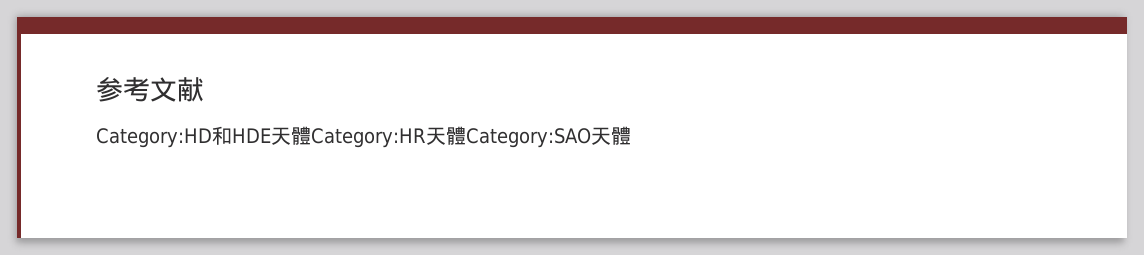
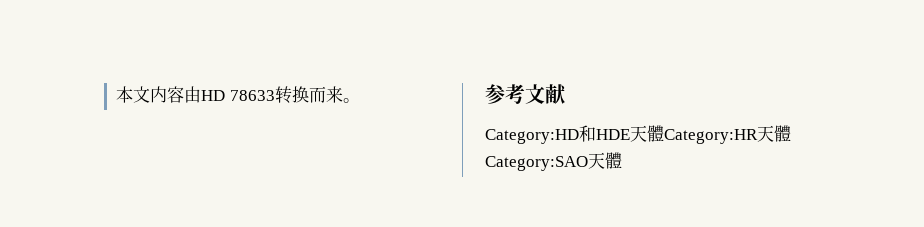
+ 本文内容由HD 78633转换而来。

